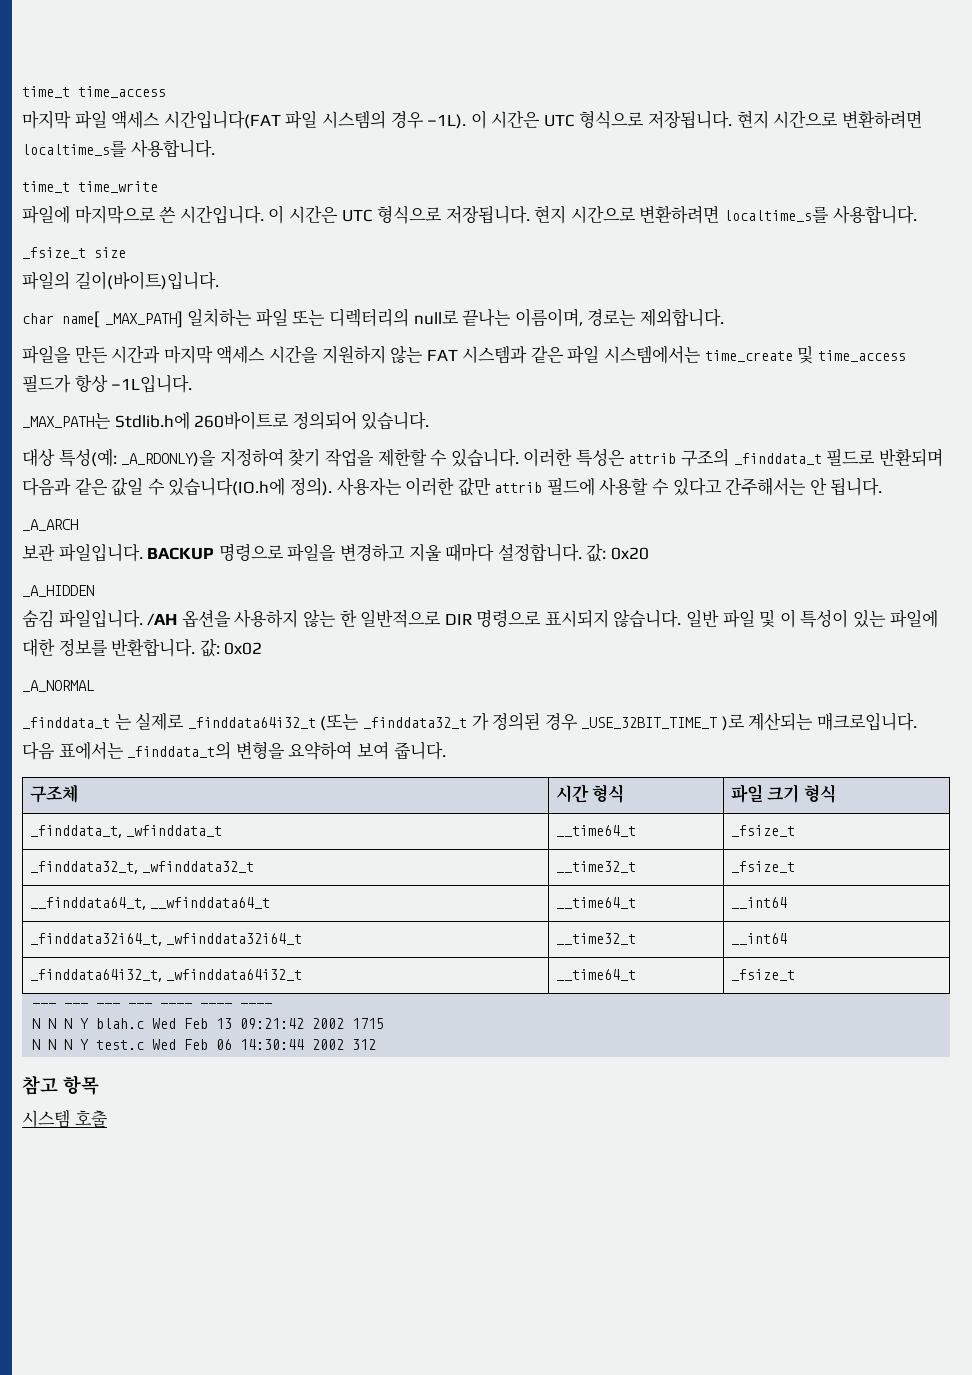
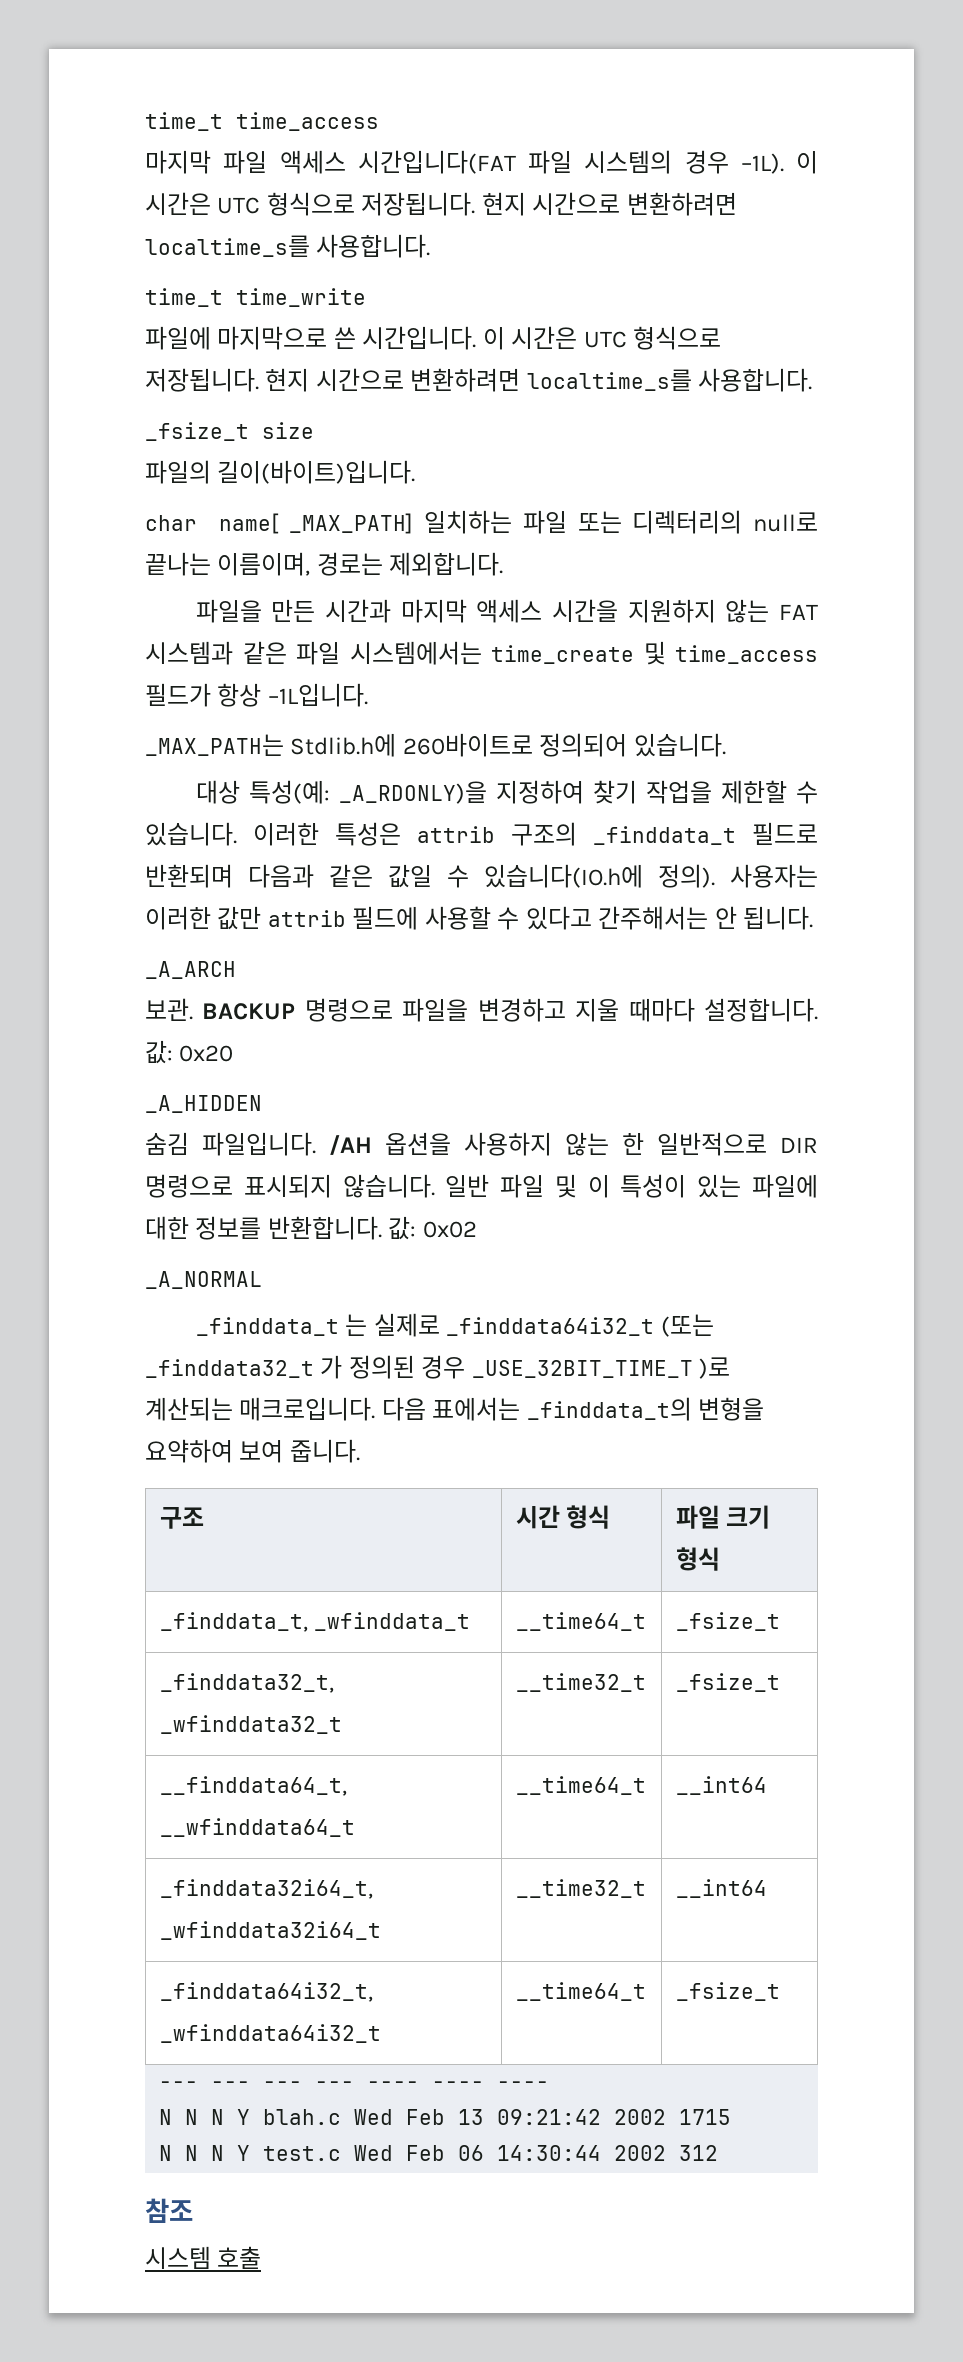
- 보관 파일입니다.
+ 보관.
- 구조체 | 시간 형식 | 파일 크기 형식
+ 구조 | 시간 형식 | 파일 크기 형식
- 참고 항목
+ 참조

